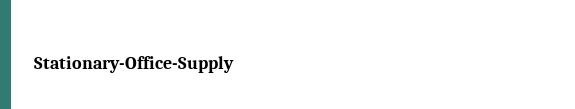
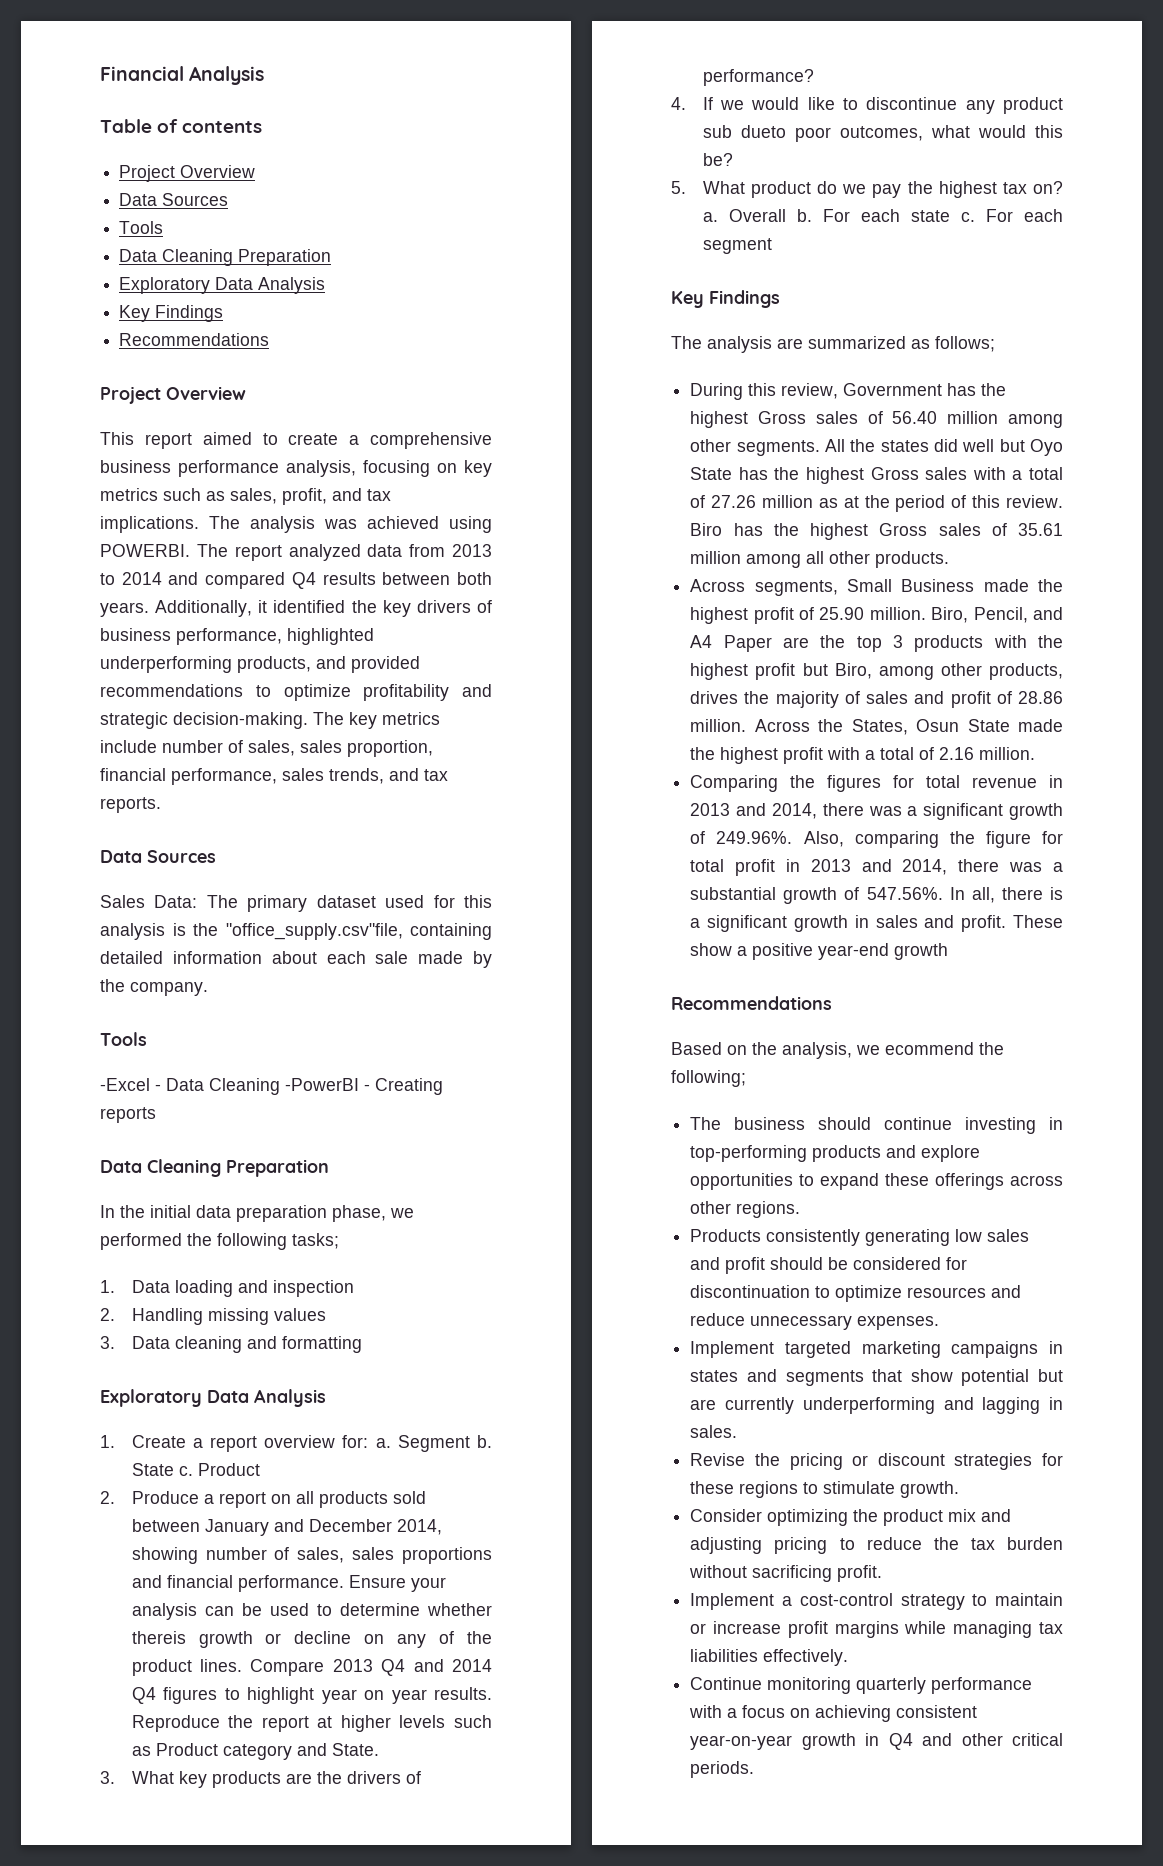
- Stationary-Office-Supply
+ Financial Analysis
+ Table of contents
+ Project Overview
+ Data Sources
+ Tools
+ Data Cleaning Preparation
+ Exploratory Data Analysis
+ Key Findings
+ Recommendations
+ Project Overview
+ This report aimed to create a comprehensive business performance analysis, focusing on key metrics such as sales, profit, and tax implications. The analysis was achieved using POWERBI. The report analyzed data from 2013 to 2014 and compared Q4 results between both years. Additionally, it identified the key drivers of business performance, highlighted underperforming products, and provided recommendations to optimize profitability and strategic decision-making. The key metrics include number of sales, sales proportion, financial performance, sales trends, and tax reports.
+ Data Sources
+ Sales Data: The primary dataset used for this analysis is the "office_supply.csv"file, containing detailed information about each sale made by the company.
+ Tools
+ -Excel - Data Cleaning -PowerBI - Creating reports
+ Data Cleaning Preparation
+ In the initial data preparation phase, we performed the following tasks;
+ 1. Data loading and inspection
+ 2. Handling missing values
+ 3. Data cleaning and formatting
+ Exploratory Data Analysis
+ 1. Create a report overview for: a. Segment b. State c. Product
+ 2. Produce a report on all products sold between January and December 2014, showing number of sales, sales proportions and financial performance. Ensure your analysis can be used to determine whether thereis growth or decline on any of the product lines. Compare 2013 Q4 and 2014 Q4 figures to highlight year on year results. Reproduce the report at higher levels such as Product category and State.
+ 3. What key products are the drivers of performance?
+ 4. If we would like to discontinue any product sub dueto poor outcomes, what would this be?
+ 5. What product do we pay the highest tax on? a. Overall b. For each state c. For each segment
+ Key Findings
+ The analysis are summarized as follows;
+ During this review, Government has the highest Gross sales of 56.40 million among other segments. All the states did well but Oyo State has the highest Gross sales with a total of 27.26 million as at the period of this review. Biro has the highest Gross sales of 35.61 million among all other products.
+ Across segments, Small Business made the highest profit of 25.90 million. Biro, Pencil, and A4 Paper are the top 3 products with the highest profit but Biro, among other products, drives the majority of sales and profit of 28.86 million. Across the States, Osun State made the highest profit with a total of 2.16 million.
+ Comparing the figures for total revenue in 2013 and 2014, there was a significant growth of 249.96%. Also, comparing the figure for total profit in 2013 and 2014, there was a substantial growth of 547.56%. In all, there is a significant growth in sales and profit. These show a positive year-end growth
+ Recommendations
+ Based on the analysis, we ecommend the following;
+ The business should continue investing in top-performing products and explore opportunities to expand these offerings across other regions.
+ Products consistently generating low sales and profit should be considered for discontinuation to optimize resources and reduce unnecessary expenses.
+ Implement targeted marketing campaigns in states and segments that show potential but are currently underperforming and lagging in sales.
+ Revise the pricing or discount strategies for these regions to stimulate growth.
+ Consider optimizing the product mix and adjusting pricing to reduce the tax burden without sacrificing profit.
+ Implement a cost-control strategy to maintain or increase profit margins while managing tax liabilities effectively.
+ Continue monitoring quarterly performance with a focus on achieving consistent year-on-year growth in Q4 and other critical periods.

